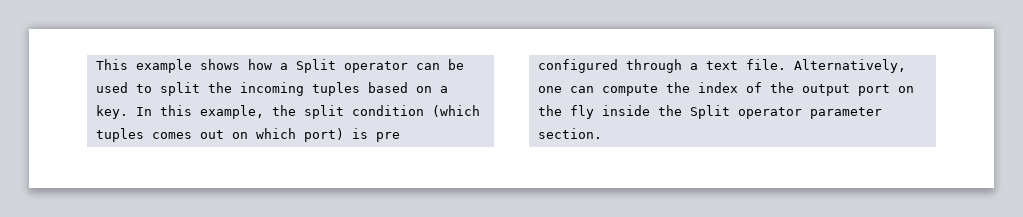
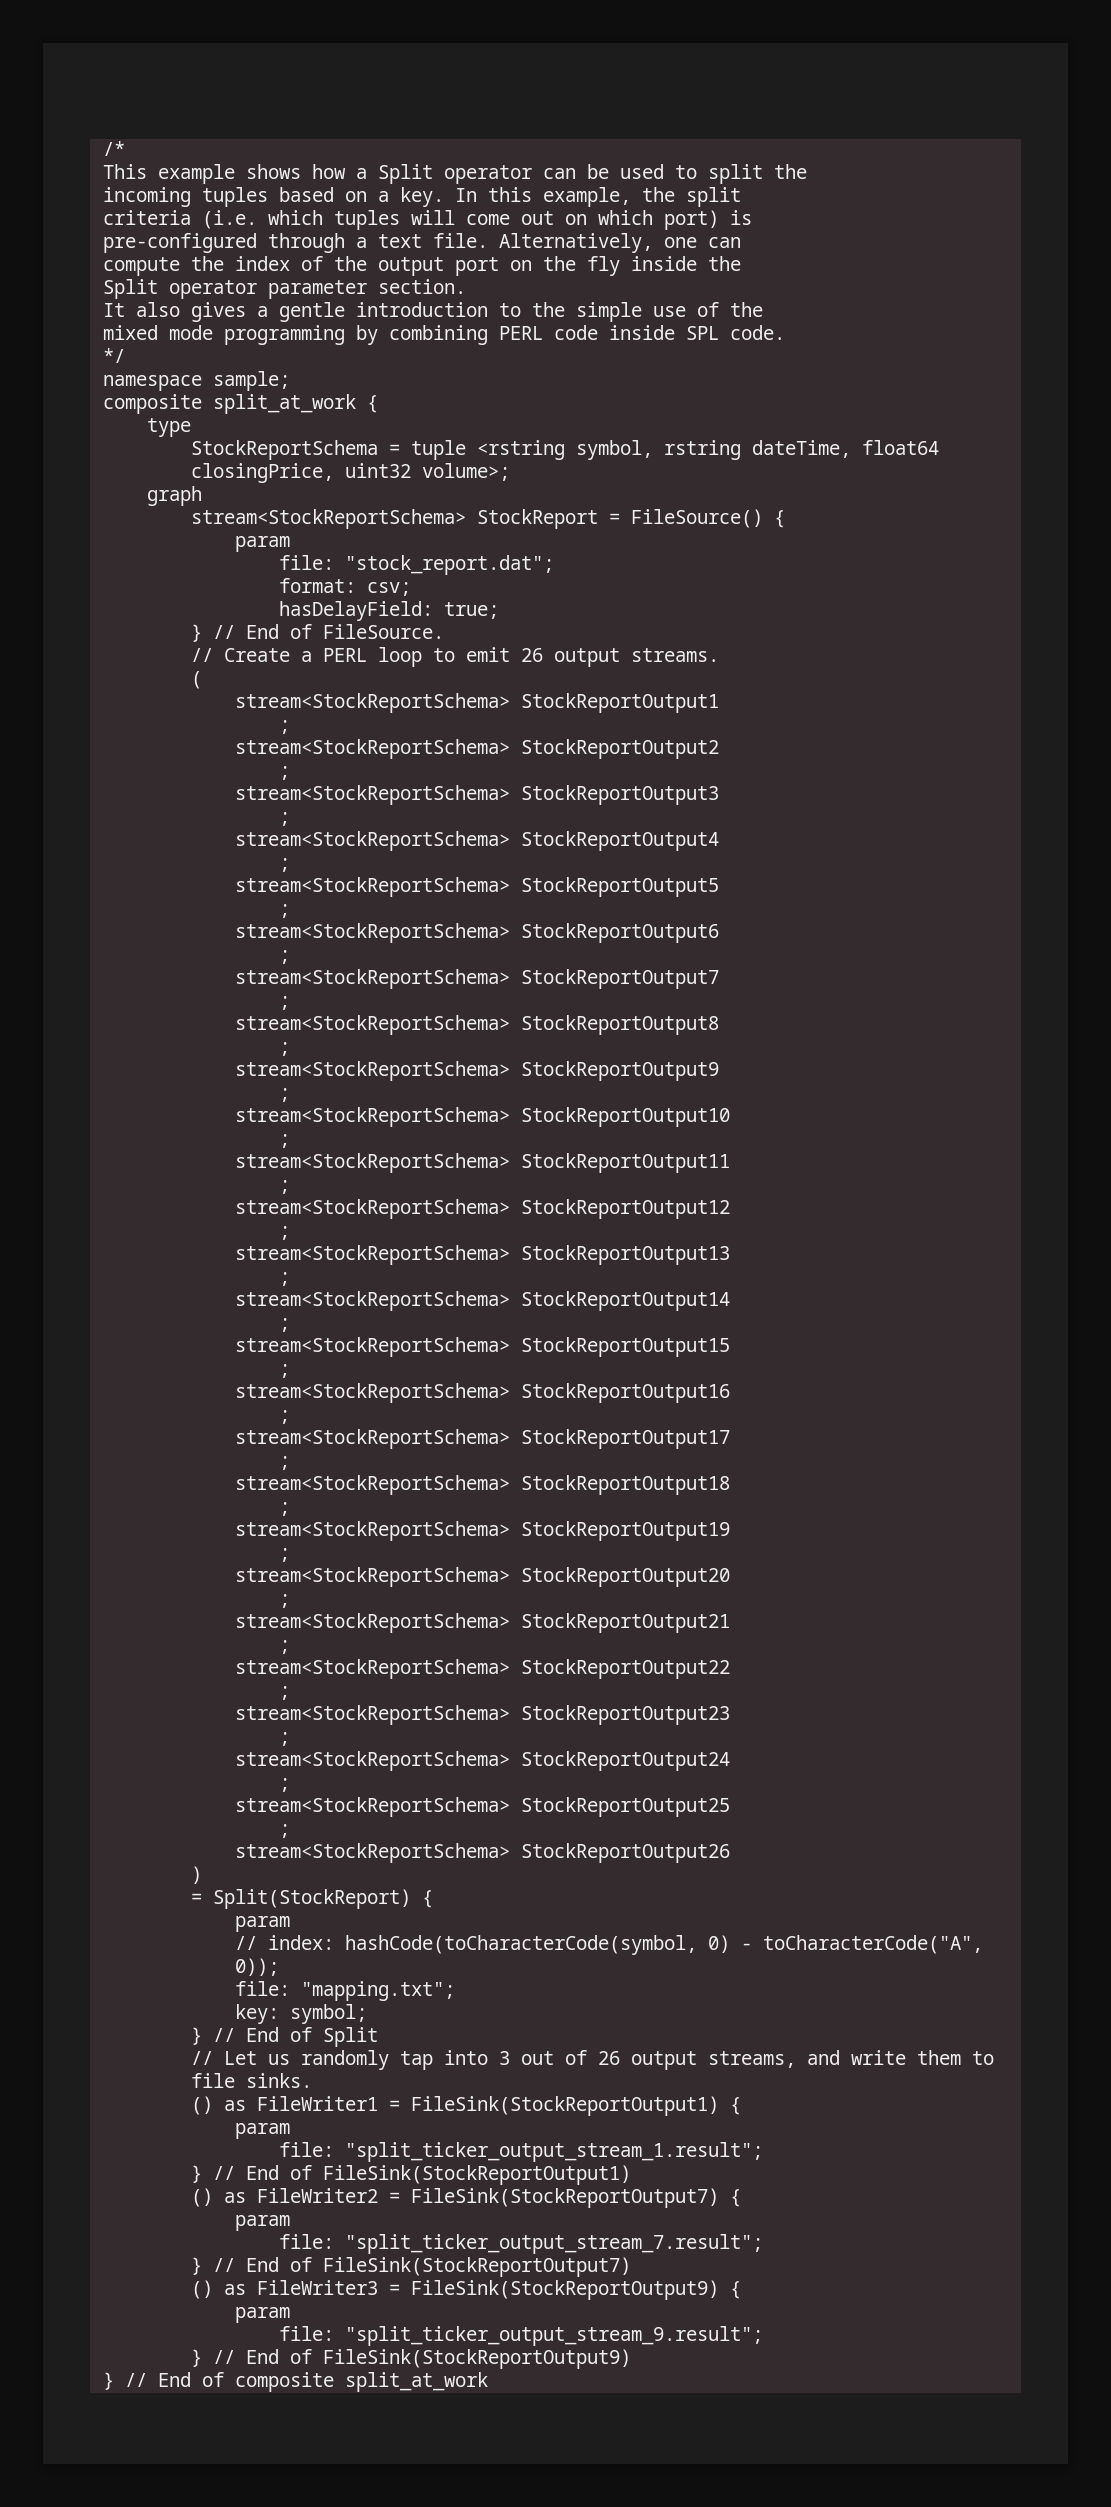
+ /*
- This example shows how a Split operator can be used to split the incoming tuples based on a key.
+ This example shows how a Split operator can be used to split the
+ incoming tuples based on a key.
- In this example, the split condition (which tuples comes out on which port) is pre configured through a text file.
+ In this example, the split
+ criteria (i.e. which tuples will come out on which port) is
+ pre-configured through a text file.
- Alternatively, one can compute the index of the output port on the fly inside the Split operator parameter section.
+ Alternatively, one can
+ compute the index of the output port on the fly inside the
+ Split operator parameter section.
+ It also gives a gentle introduction to the simple use of the
+ mixed mode programming by combining PERL code inside SPL code.
+ */
+ namespace sample;
+ composite split_at_work {
+ type
+ StockReportSchema = tuple <rstring symbol, rstring dateTime, float64 closingPrice, uint32 volume>;
+ graph
+ stream<StockReportSchema> StockReport = FileSource() {
+ param
+ file: "stock_report.dat";
+ format: csv;
+ hasDelayField: true;
+ } // End of FileSource.
+ // Create a PERL loop to emit 26 output streams.
+ (
+ stream<StockReportSchema> StockReportOutput1
+ ;
+ stream<StockReportSchema> StockReportOutput2
+ ;
+ stream<StockReportSchema> StockReportOutput3
+ ;
+ stream<StockReportSchema> StockReportOutput4
+ ;
+ stream<StockReportSchema> StockReportOutput5
+ ;
+ stream<StockReportSchema> StockReportOutput6
+ ;
+ stream<StockReportSchema> StockReportOutput7
+ ;
+ stream<StockReportSchema> StockReportOutput8
+ ;
+ stream<StockReportSchema> StockReportOutput9
+ ;
+ stream<StockReportSchema> StockReportOutput10
+ ;
+ stream<StockReportSchema> StockReportOutput11
+ ;
+ stream<StockReportSchema> StockReportOutput12
+ ;
+ stream<StockReportSchema> StockReportOutput13
+ ;
+ stream<StockReportSchema> StockReportOutput14
+ ;
+ stream<StockReportSchema> StockReportOutput15
+ ;
+ stream<StockReportSchema> StockReportOutput16
+ ;
+ stream<StockReportSchema> StockReportOutput17
+ ;
+ stream<StockReportSchema> StockReportOutput18
+ ;
+ stream<StockReportSchema> StockReportOutput19
+ ;
+ stream<StockReportSchema> StockReportOutput20
+ ;
+ stream<StockReportSchema> StockReportOutput21
+ ;
+ stream<StockReportSchema> StockReportOutput22
+ ;
+ stream<StockReportSchema> StockReportOutput23
+ ;
+ stream<StockReportSchema> StockReportOutput24
+ ;
+ stream<StockReportSchema> StockReportOutput25
+ ;
+ stream<StockReportSchema> StockReportOutput26
+ )
+ = Split(StockReport) {
+ param
+ // index: hashCode(toCharacterCode(symbol, 0) - toCharacterCode("A", 0));
+ file: "mapping.txt";
+ key: symbol;
+ } // End of Split
+ // Let us randomly tap into 3 out of 26 output streams, and write them to file sinks.
+ () as FileWriter1 = FileSink(StockReportOutput1) {
+ param
+ file: "split_ticker_output_stream_1.result";
+ } // End of FileSink(StockReportOutput1)
+ () as FileWriter2 = FileSink(StockReportOutput7) {
+ param
+ file: "split_ticker_output_stream_7.result";
+ } // End of FileSink(StockReportOutput7)
+ () as FileWriter3 = FileSink(StockReportOutput9) {
+ param
+ file: "split_ticker_output_stream_9.result";
+ } // End of FileSink(StockReportOutput9)
+ } // End of composite split_at_work

